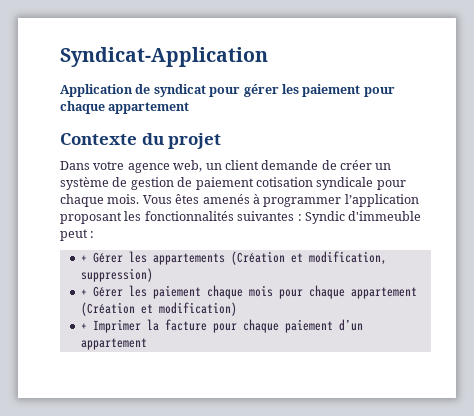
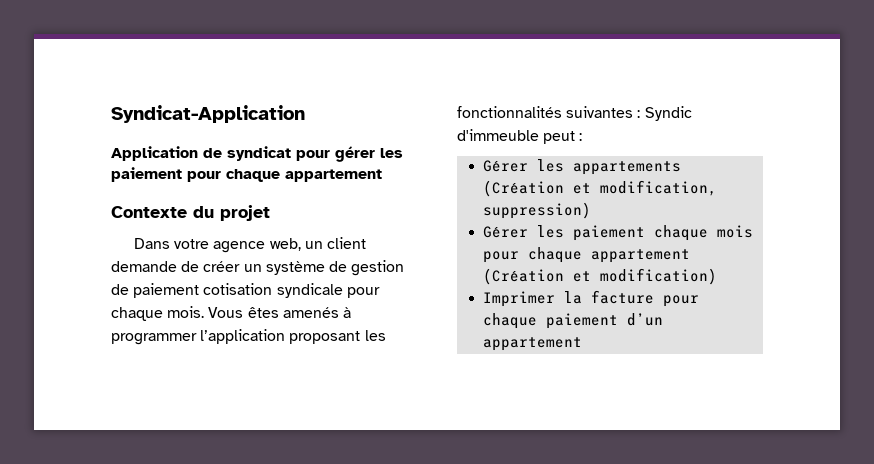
- + Gérer les appartements (Création et modification, suppression)
+ Gérer les appartements (Création et modification, suppression)
- + Gérer les paiement chaque mois pour chaque appartement (Création et modification)
+ Gérer les paiement chaque mois pour chaque appartement (Création et modification)
- + Imprimer la facture pour chaque paiement d’un appartement
+ Imprimer la facture pour chaque paiement d’un appartement

